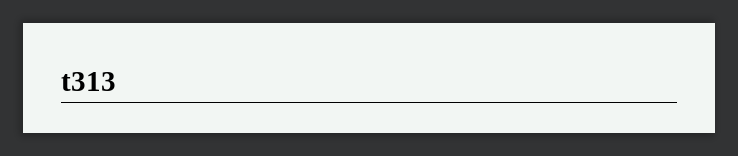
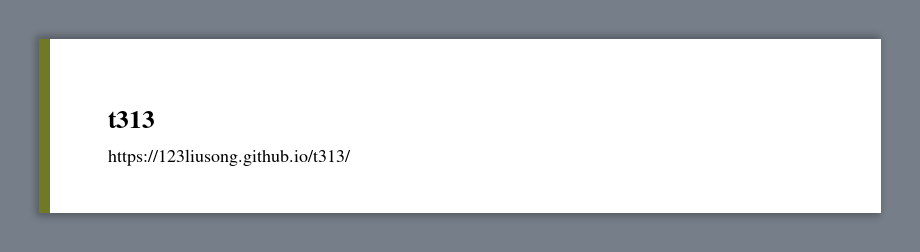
+ https://123liusong.github.io/t313/

